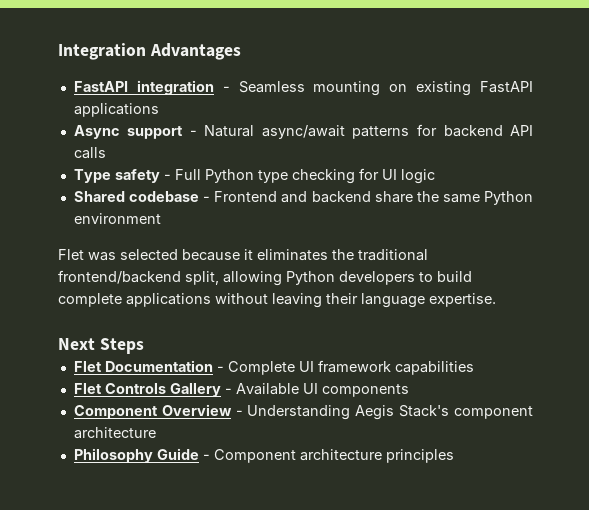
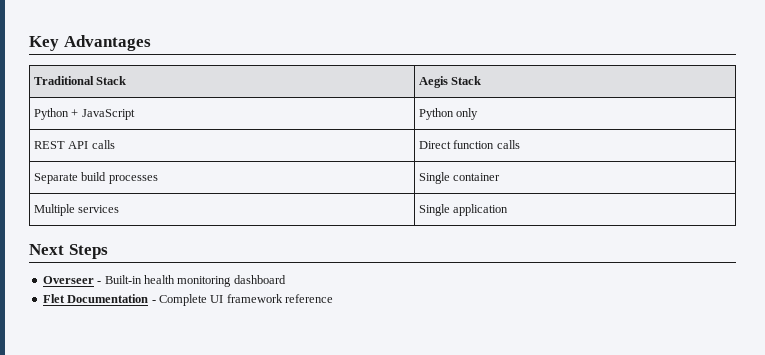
- Integration Advantages
+ Key Advantages
- FastAPI integration - Seamless mounting on existing FastAPI applications
- Async support - Natural async/await patterns for backend API calls
- Type safety - Full Python type checking for UI logic
- Shared codebase - Frontend and backend share the same Python environment
- Flet was selected because it eliminates the traditional frontend/backend split, allowing Python developers to build complete applications without leaving their language expertise.
+ Traditional Stack | Aegis Stack
+ Python + JavaScript | Python only
+ REST API calls | Direct function calls
+ Separate build processes | Single container
+ Multiple services | Single application
  Next Steps
+ Overseer - Built-in health monitoring dashboard
- Flet Documentation - Complete UI framework capabilities
- Flet Controls Gallery - Available UI components
- Component Overview - Understanding Aegis Stack's component architecture
- Philosophy Guide - Component architecture principles
+ Flet Documentation - Complete UI framework reference

